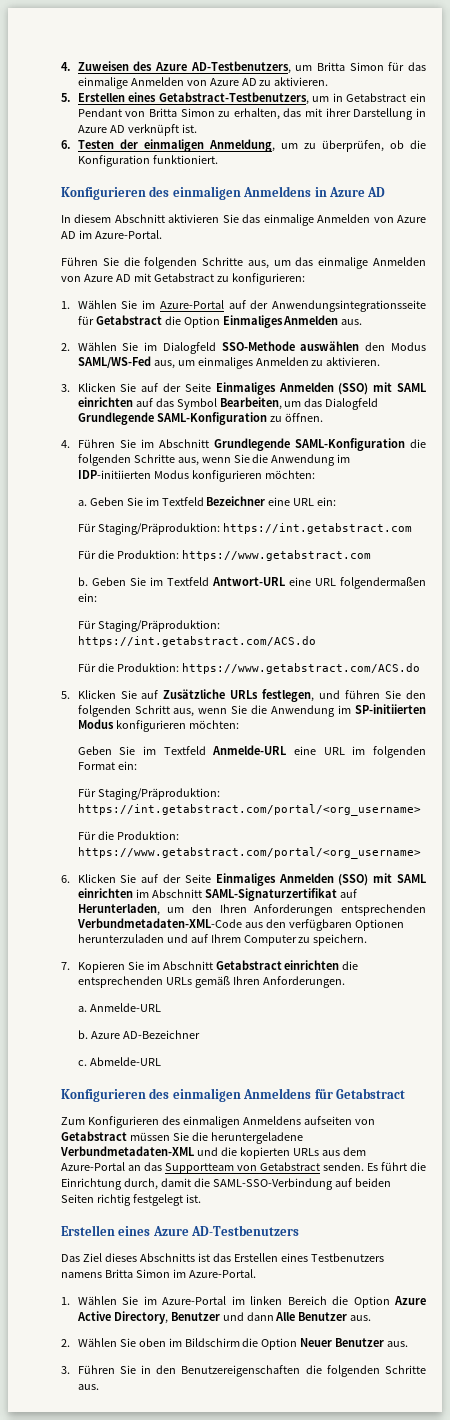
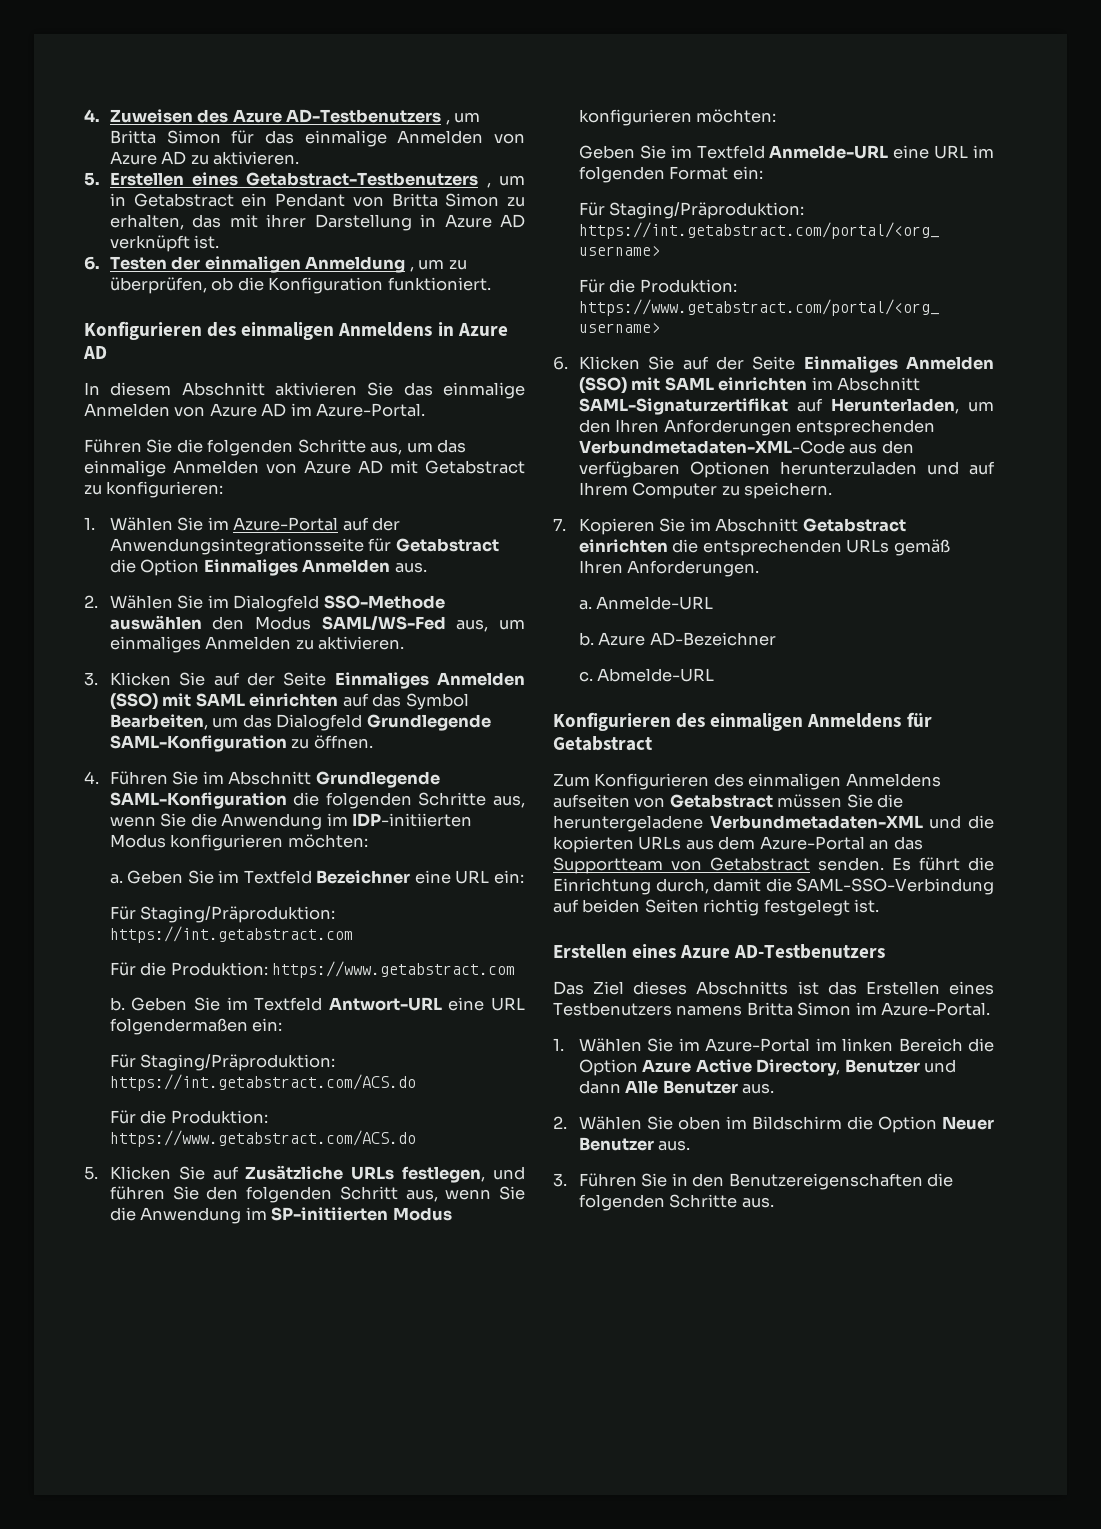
- 4. Zuweisen des Azure AD-Testbenutzers, um Britta Simon für das einmalige Anmelden von Azure AD zu aktivieren.
+ 4. Zuweisen des Azure AD-Testbenutzers , um Britta Simon für das einmalige Anmelden von Azure AD zu aktivieren.
- 5. Erstellen eines Getabstract-Testbenutzers, um in Getabstract ein Pendant von Britta Simon zu erhalten, das mit ihrer Darstellung in Azure AD verknüpft ist.
+ 5. Erstellen eines Getabstract-Testbenutzers , um in Getabstract ein Pendant von Britta Simon zu erhalten, das mit ihrer Darstellung in Azure AD verknüpft ist.
- 6. Testen der einmaligen Anmeldung, um zu überprüfen, ob die Konfiguration funktioniert.
+ 6. Testen der einmaligen Anmeldung , um zu überprüfen, ob die Konfiguration funktioniert.

